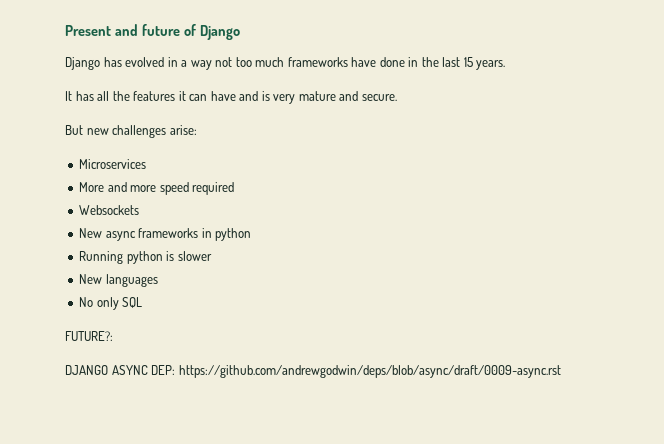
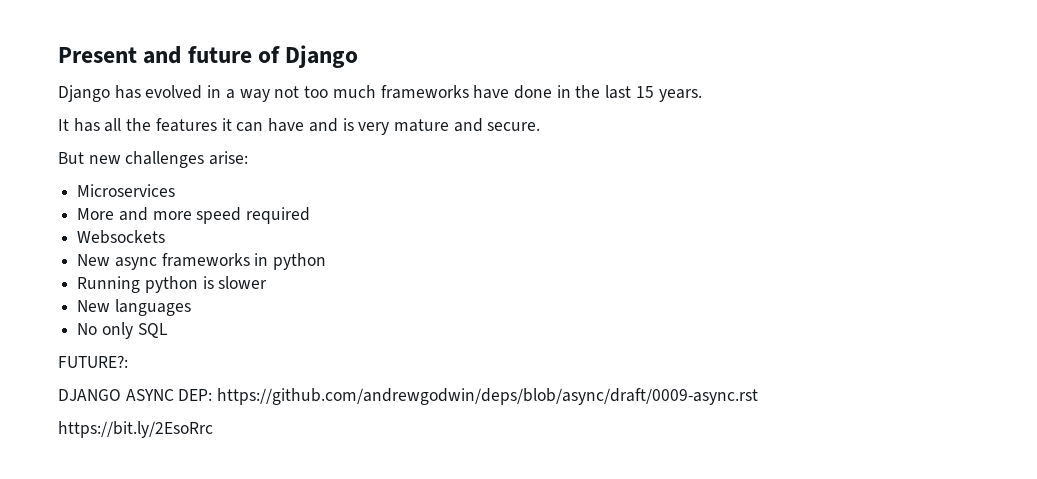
+ https://bit.ly/2EsoRrc

